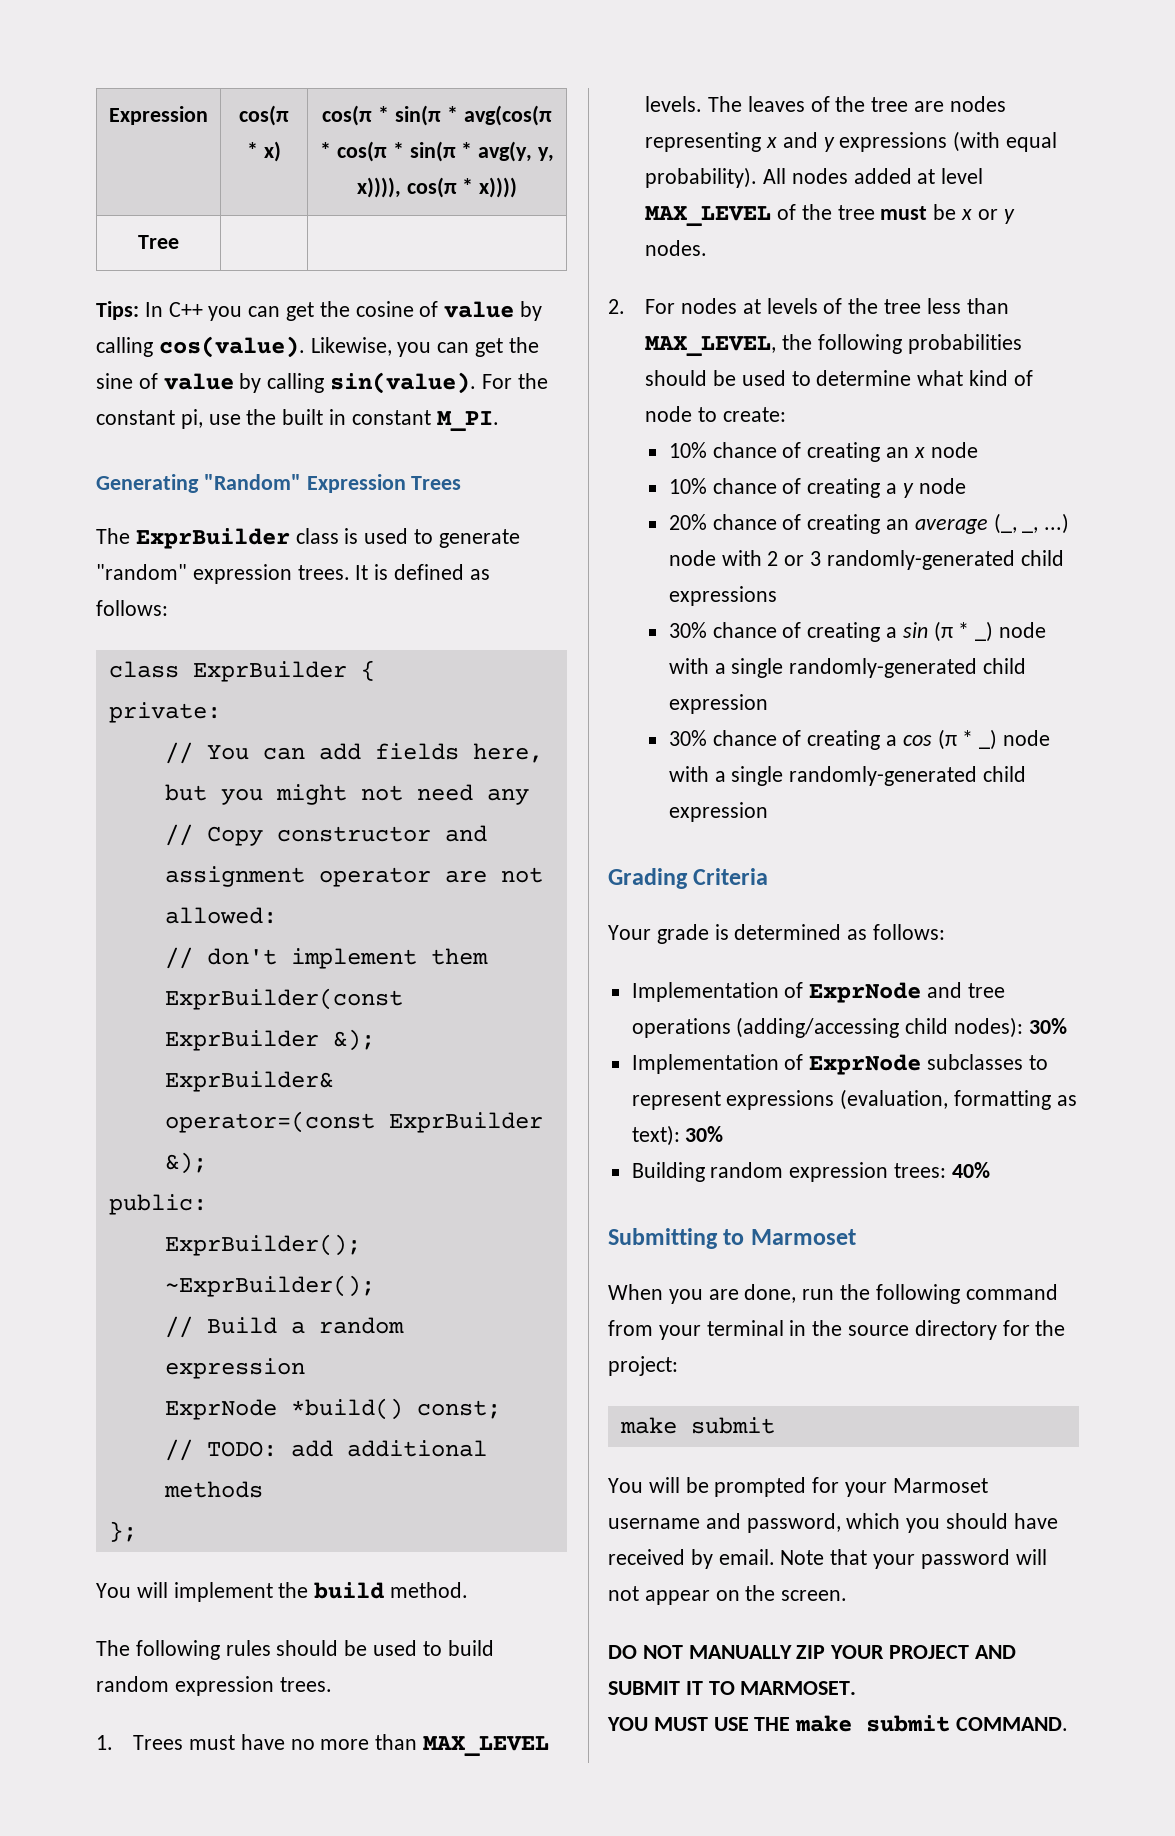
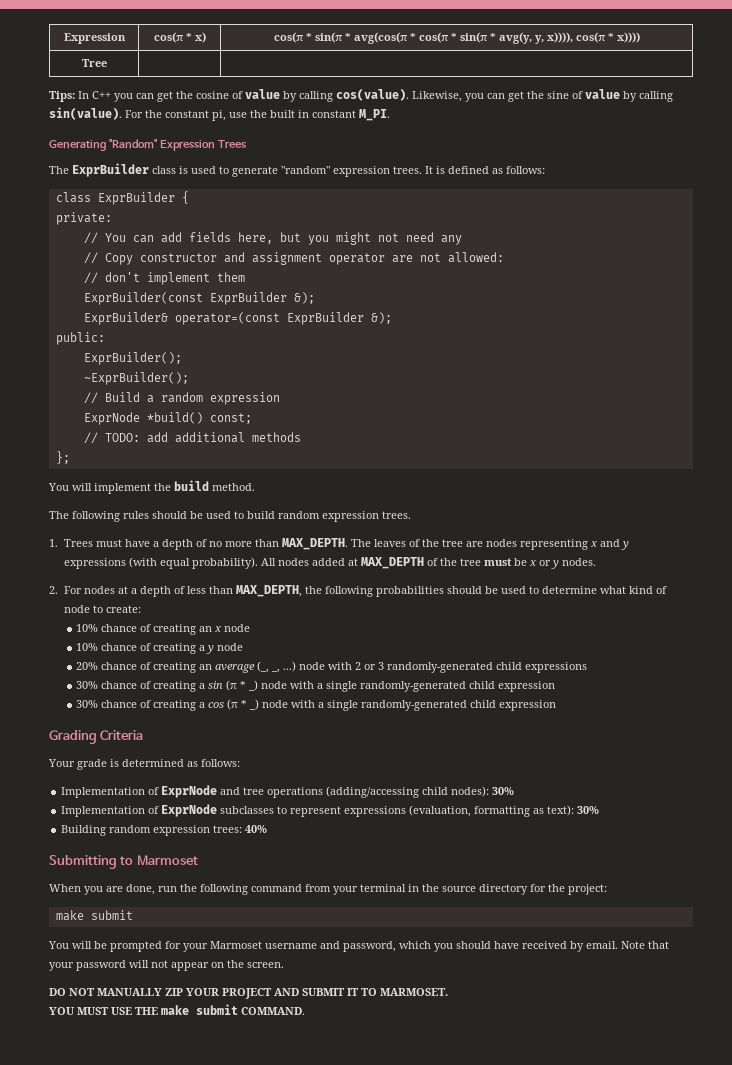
- 1. Trees must have no more than MAX_LEVEL levels.
+ 1. Trees must have a depth of no more than MAX_DEPTH.
- All nodes added at level MAX_LEVEL of the tree must be x or y nodes.
+ All nodes added at MAX_DEPTH of the tree must be x or y nodes.
- 2. For nodes at levels of the tree less than MAX_LEVEL, the following probabilities should be used to determine what kind of node to create:
+ 2. For nodes at a depth of less than MAX_DEPTH, the following probabilities should be used to determine what kind of node to create:

